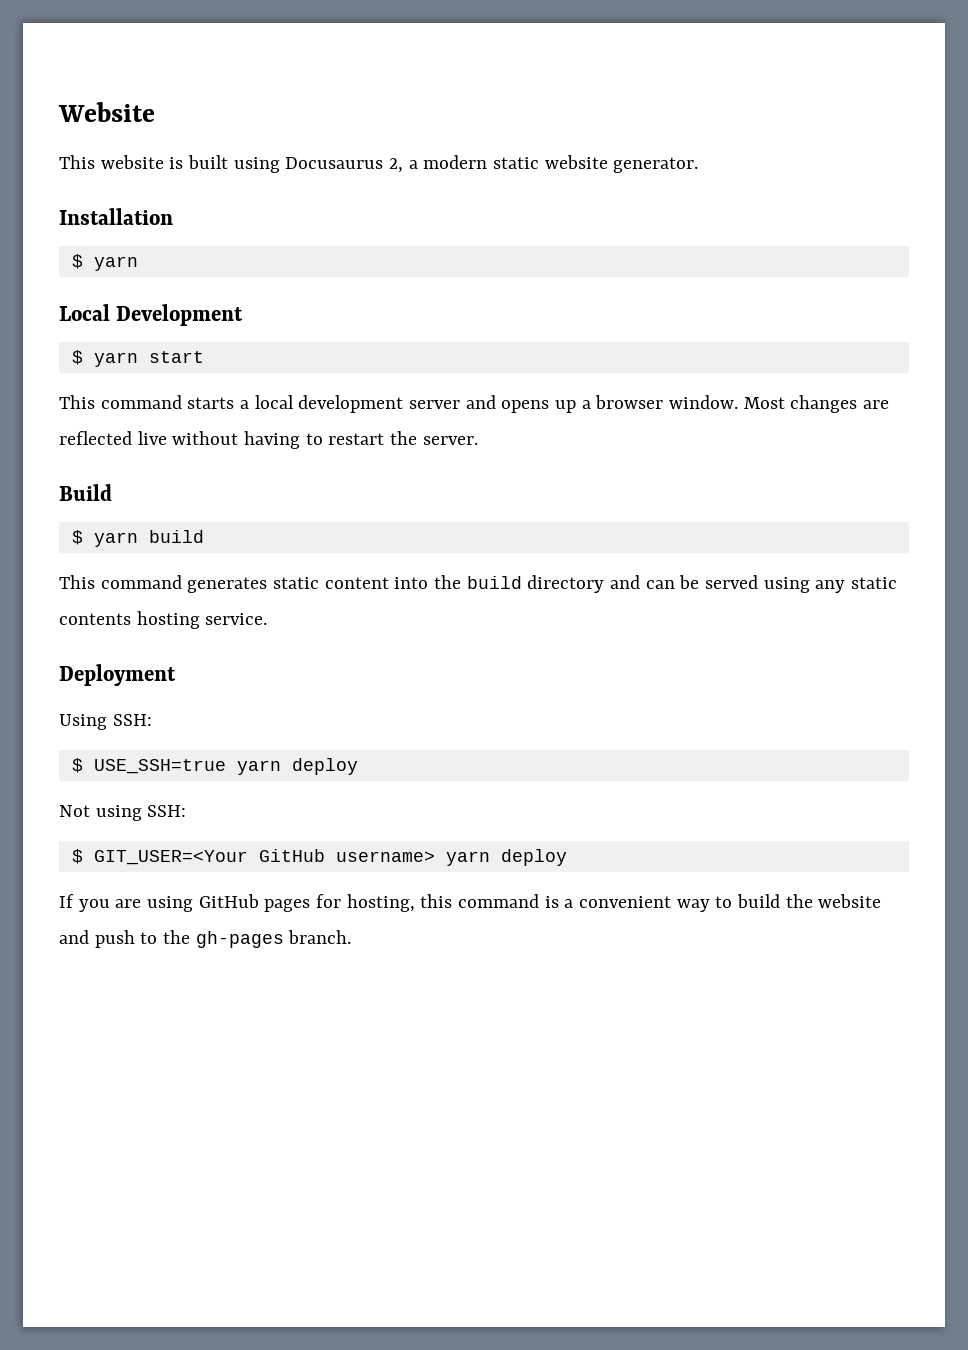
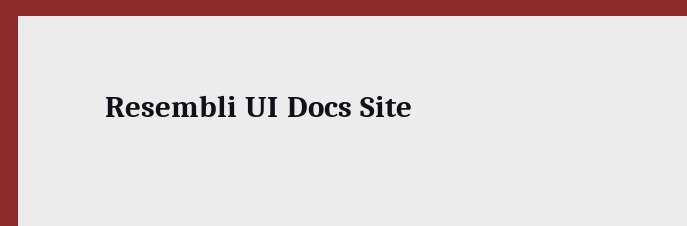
- Website
- This website is built using Docusaurus 2, a modern static website generator.
- Installation
- $ yarn
- Local Development
- $ yarn start
- This command starts a local development server and opens up a browser window. Most changes are reflected live without having to restart the server.
- Build
- $ yarn build
- This command generates static content into the build directory and can be served using any static contents hosting service.
- Deployment
- Using SSH:
- $ USE_SSH=true yarn deploy
- Not using SSH:
- $ GIT_USER=<Your GitHub username> yarn deploy
- If you are using GitHub pages for hosting, this command is a convenient way to build the website and push to the gh-pages branch.
+ Resembli UI Docs Site

